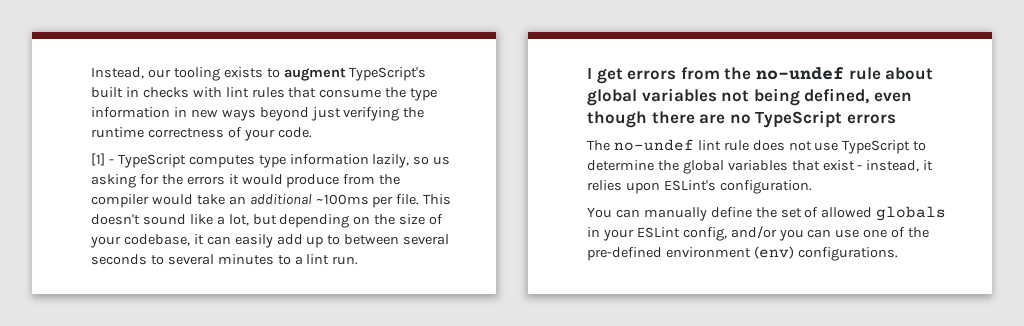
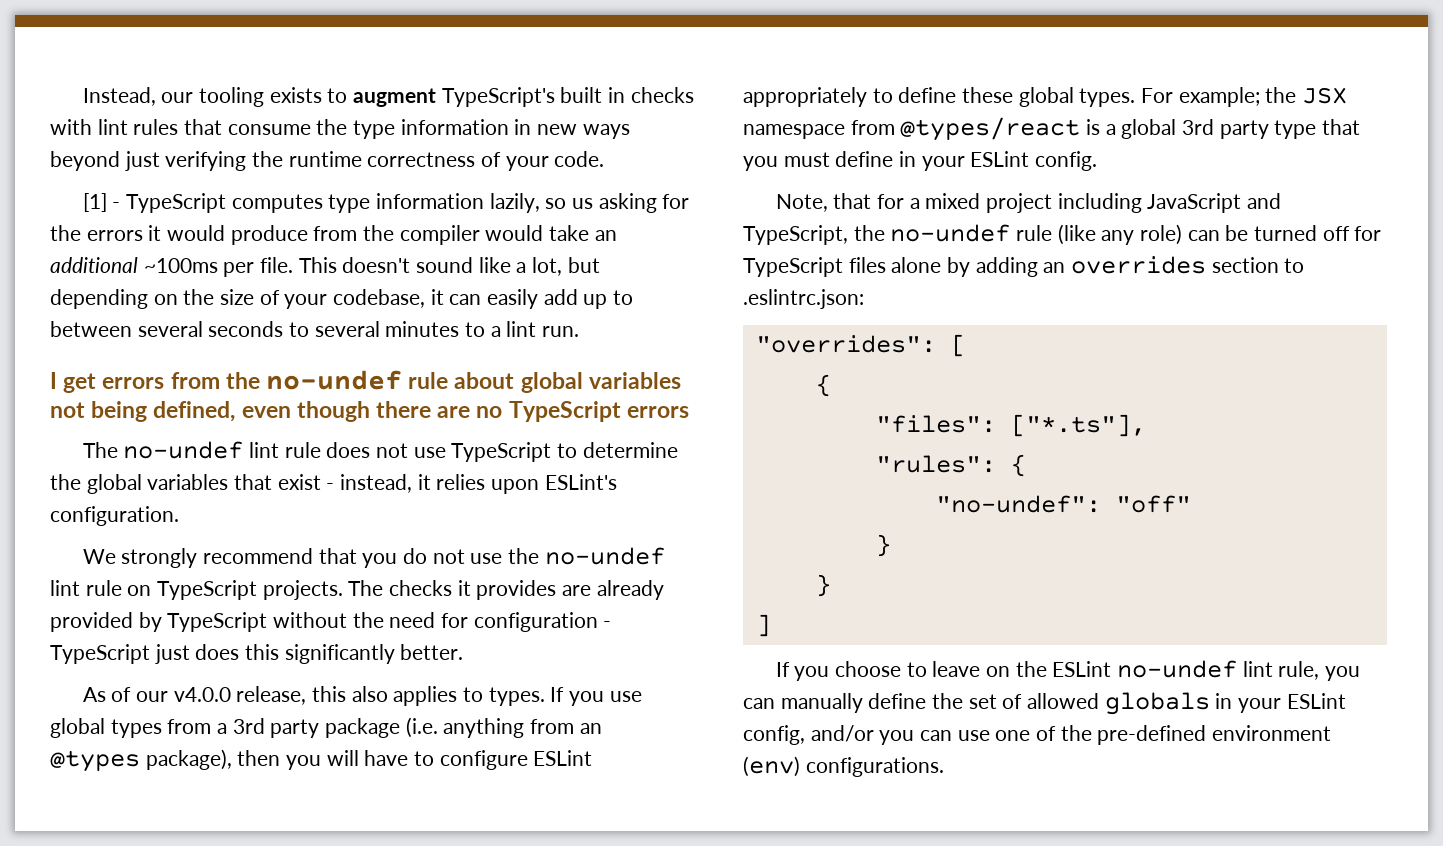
- You can manually define the set of allowed globals in your ESLint config, and/or you can use one of the pre-defined environment (env) configurations.
+ We strongly recommend that you do not use the no-undef lint rule on TypeScript projects. The checks it provides are already provided by TypeScript without the need for configuration - TypeScript just does this significantly better.
+ As of our v4.0.0 release, this also applies to types. If you use global types from a 3rd party package (i.e. anything from an @types package), then you will have to configure ESLint appropriately to define these global types. For example; the JSX namespace from @types/react is a global 3rd party type that you must define in your ESLint config.
+ Note, that for a mixed project including JavaScript and TypeScript, the no-undef rule (like any role) can be turned off for TypeScript files alone by adding an overrides section to .eslintrc.json:
+ "overrides": [
+ {
+ "files": ["*.ts"],
+ "rules": {
+ "no-undef": "off"
+ }
+ }
+ ]
+ If you choose to leave on the ESLint no-undef lint rule, you can manually define the set of allowed globals in your ESLint config, and/or you can use one of the pre-defined environment (env) configurations.

